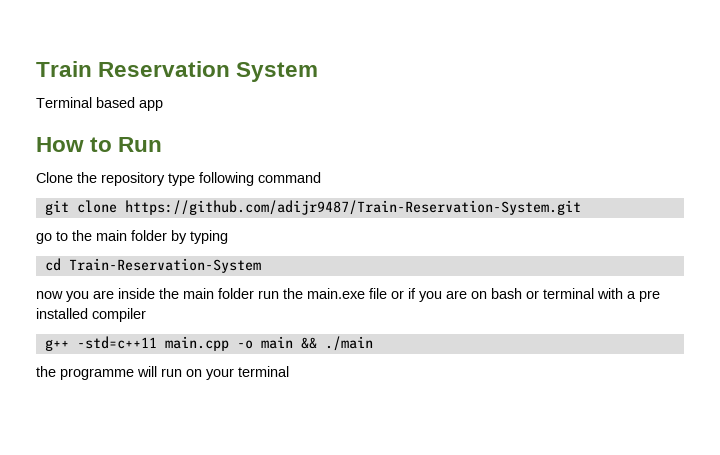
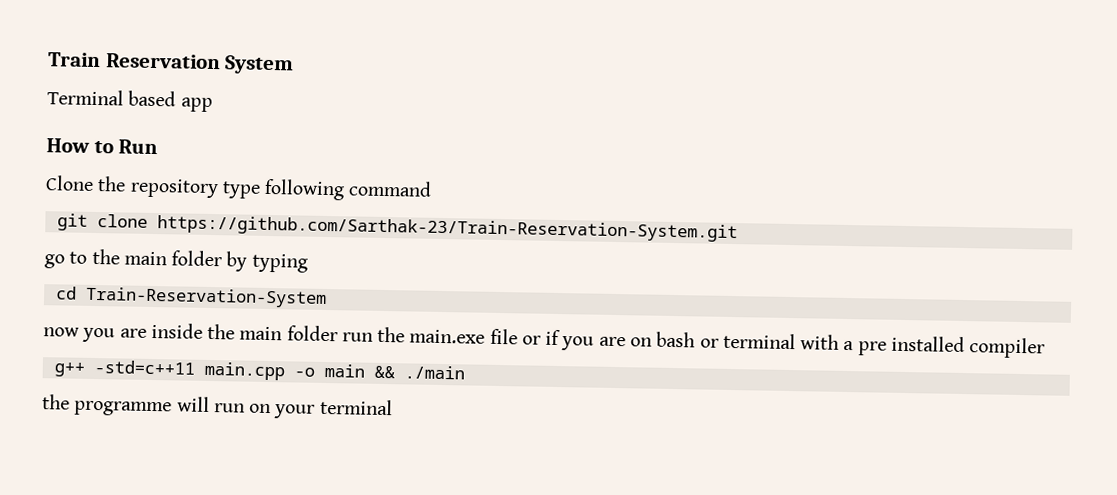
- git clone https://github.com/adijr9487/Train-Reservation-System.git
+ git clone https://github.com/Sarthak-23/Train-Reservation-System.git

